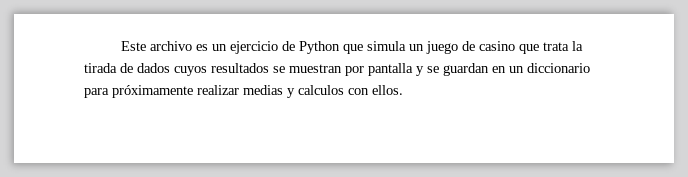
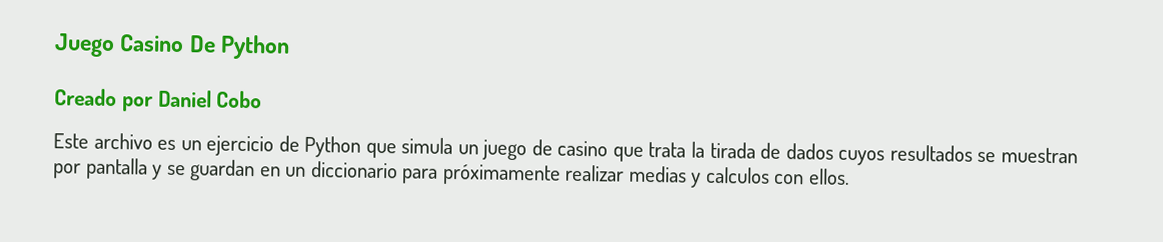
+ Juego Casino De Python
+ Creado por Daniel Cobo

